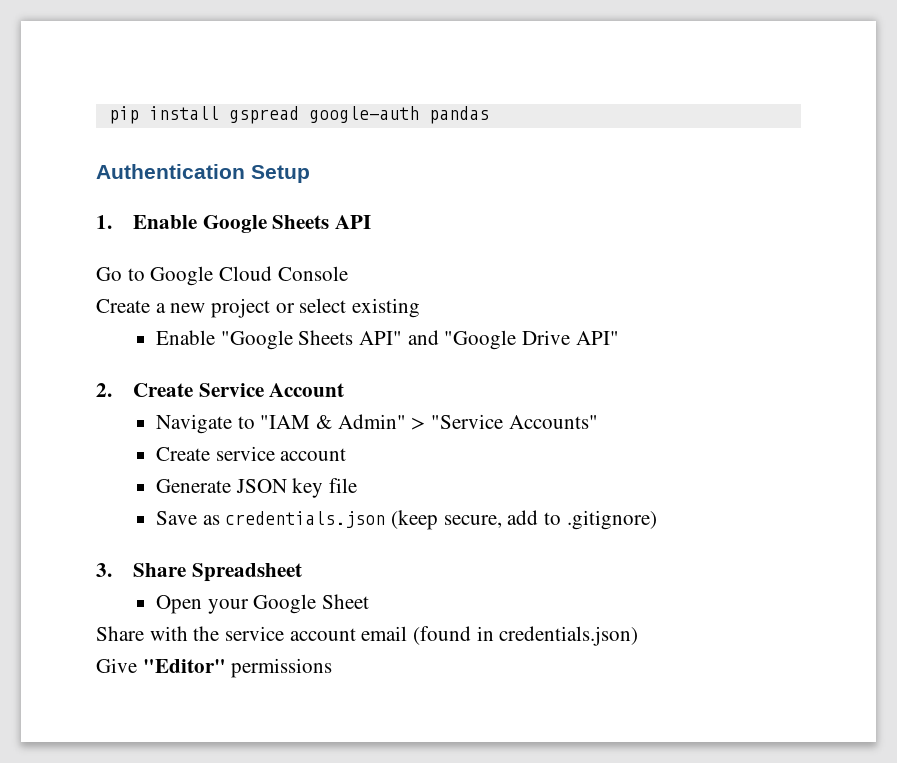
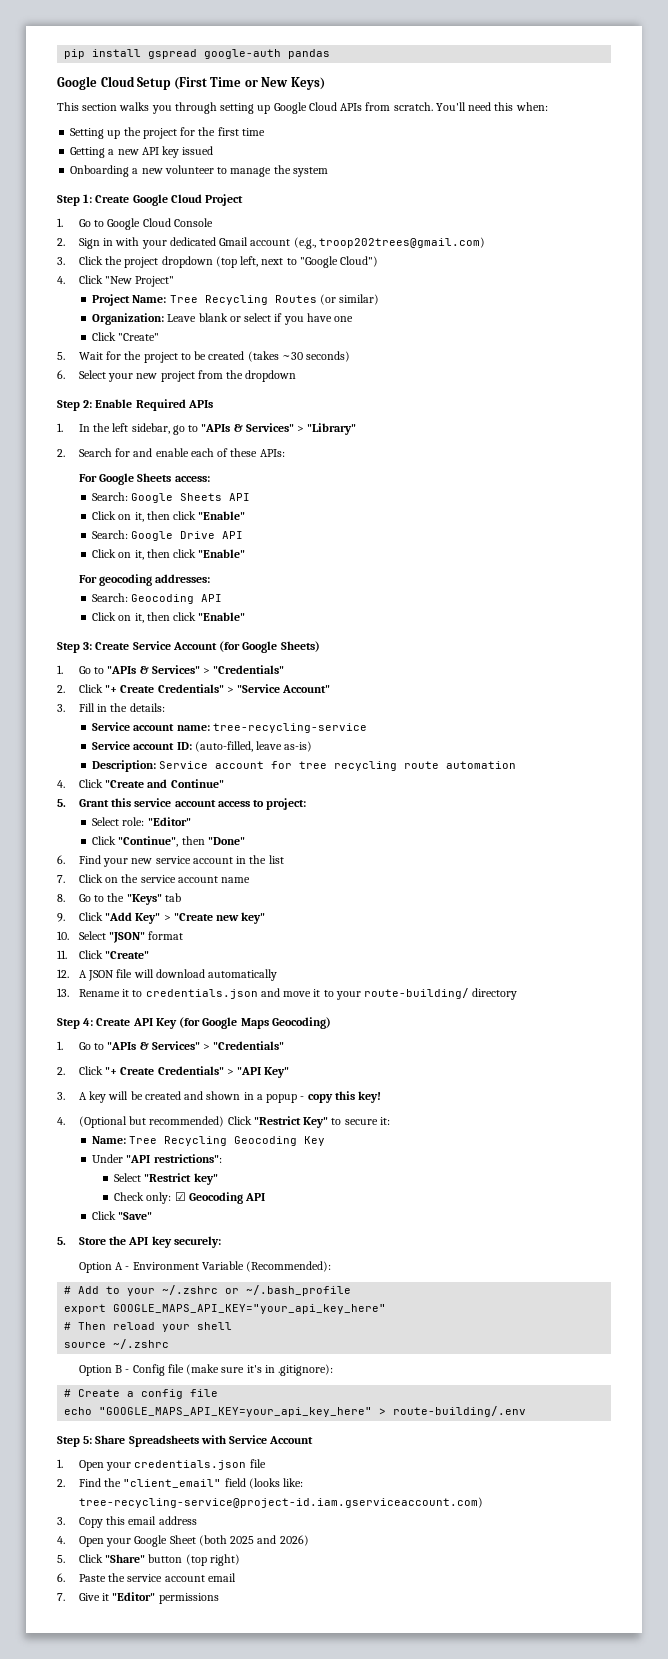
- Authentication Setup
- 1. Enable Google Sheets API
- Go to Google Cloud Console
+ Google Cloud Setup (First Time or New Keys)
+ This section walks you through setting up Google Cloud APIs from scratch. You'll need this when:
+ Setting up the project for the first time
+ Getting a new API key issued
+ Onboarding a new volunteer to manage the system
+ Step 1: Create Google Cloud Project
+ 1. Go to Google Cloud Console
- Create a new project or select existing
- Enable "Google Sheets API" and "Google Drive API"
- 2. Create Service Account
- Navigate to "IAM & Admin" > "Service Accounts"
- Create service account
- Generate JSON key file
- Save as credentials.json (keep secure, add to .gitignore)
- 3. Share Spreadsheet
- Open your Google Sheet
- Share with the service account email (found in credentials.json)
- Give "Editor" permissions
+ 2. Sign in with your dedicated Gmail account (e.g., troop202trees@gmail.com)
+ 3. Click the project dropdown (top left, next to "Google Cloud")
+ 4. Click "New Project"
+ Project Name: Tree Recycling Routes (or similar)
+ Organization: Leave blank or select if you have one
+ Click "Create"
+ 5. Wait for the project to be created (takes ~30 seconds)
+ 6. Select your new project from the dropdown
+ Step 2: Enable Required APIs
+ 1. In the left sidebar, go to "APIs & Services" > "Library"
+ 2. Search for and enable each of these APIs:
+ For Google Sheets access:
+ Search: Google Sheets API
+ Click on it, then click "Enable"
+ Search: Google Drive API
+ Click on it, then click "Enable"
+ For geocoding addresses:
+ Search: Geocoding API
+ Click on it, then click "Enable"
+ Step 3: Create Service Account (for Google Sheets)
+ 1. Go to "APIs & Services" > "Credentials"
+ 2. Click "+ Create Credentials" > "Service Account"
+ 3. Fill in the details:
+ Service account name: tree-recycling-service
+ Service account ID: (auto-filled, leave as-is)
+ Description: Service account for tree recycling route automation
+ 4. Click "Create and Continue"
+ 5. Grant this service account access to project:
+ Select role: "Editor"
+ Click "Continue", then "Done"
+ 6. Find your new service account in the list
+ 7. Click on the service account name
+ 8. Go to the "Keys" tab
+ 9. Click "Add Key" > "Create new key"
+ 10. Select "JSON" format
+ 11. Click "Create"
+ 12. A JSON file will download automatically
+ 13. Rename it to credentials.json and move it to your route-building/ directory
+ Step 4: Create API Key (for Google Maps Geocoding)
+ 1. Go to "APIs & Services" > "Credentials"
+ 2. Click "+ Create Credentials" > "API Key"
+ 3. A key will be created and shown in a popup - copy this key!
+ 4. (Optional but recommended) Click "Restrict Key" to secure it:
+ Name: Tree Recycling Geocoding Key
+ Under "API restrictions":
+ Select "Restrict key"
+ Check only: ☑ Geocoding API
+ Click "Save"
+ 5. Store the API key securely:
+ Option A - Environment Variable (Recommended):
+ # Add to your ~/.zshrc or ~/.bash_profile
+ export GOOGLE_MAPS_API_KEY="your_api_key_here"
+ # Then reload your shell
+ source ~/.zshrc
+ Option B - Config file (make sure it's in .gitignore):
+ # Create a config file
+ echo "GOOGLE_MAPS_API_KEY=your_api_key_here" > route-building/.env
+ Step 5: Share Spreadsheets with Service Account
+ 1. Open your credentials.json file
+ 2. Find the "client_email" field (looks like: tree-recycling-service@project-id.iam.gserviceaccount.com)
+ 3. Copy this email address
+ 4. Open your Google Sheet (both 2025 and 2026)
+ 5. Click "Share" button (top right)
+ 6. Paste the service account email
+ 7. Give it "Editor" permissions

